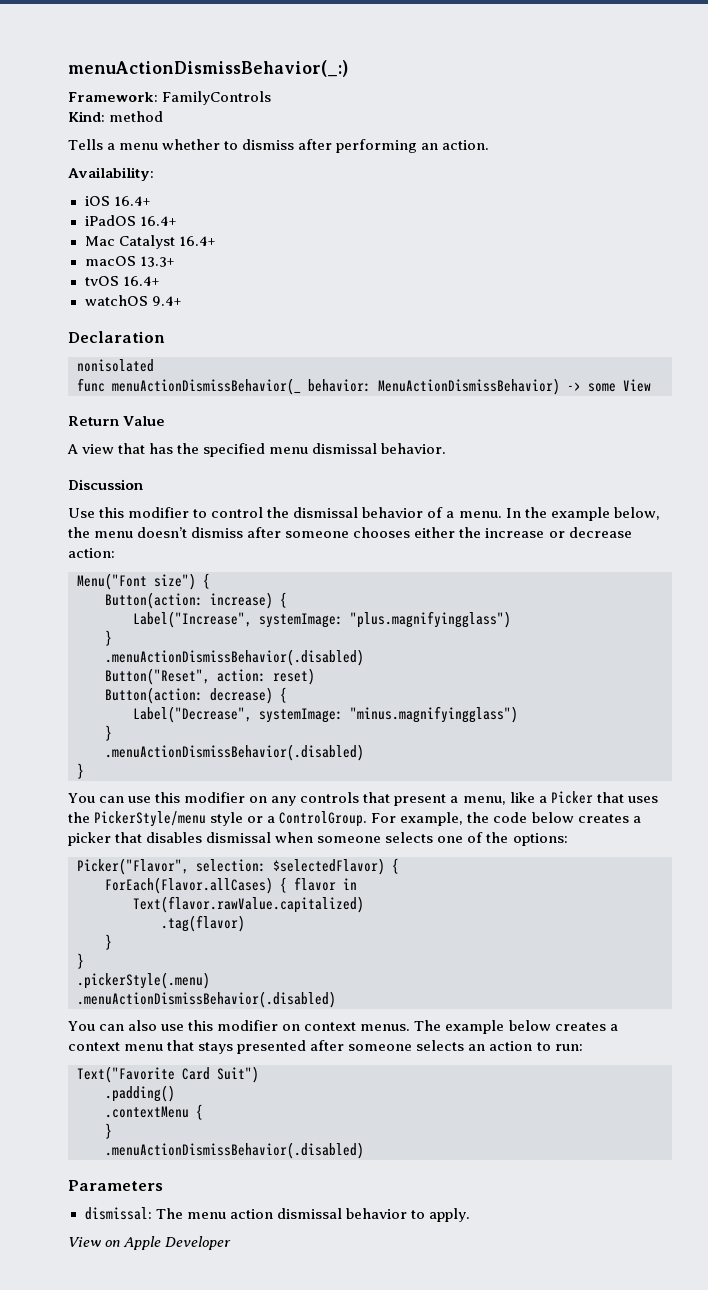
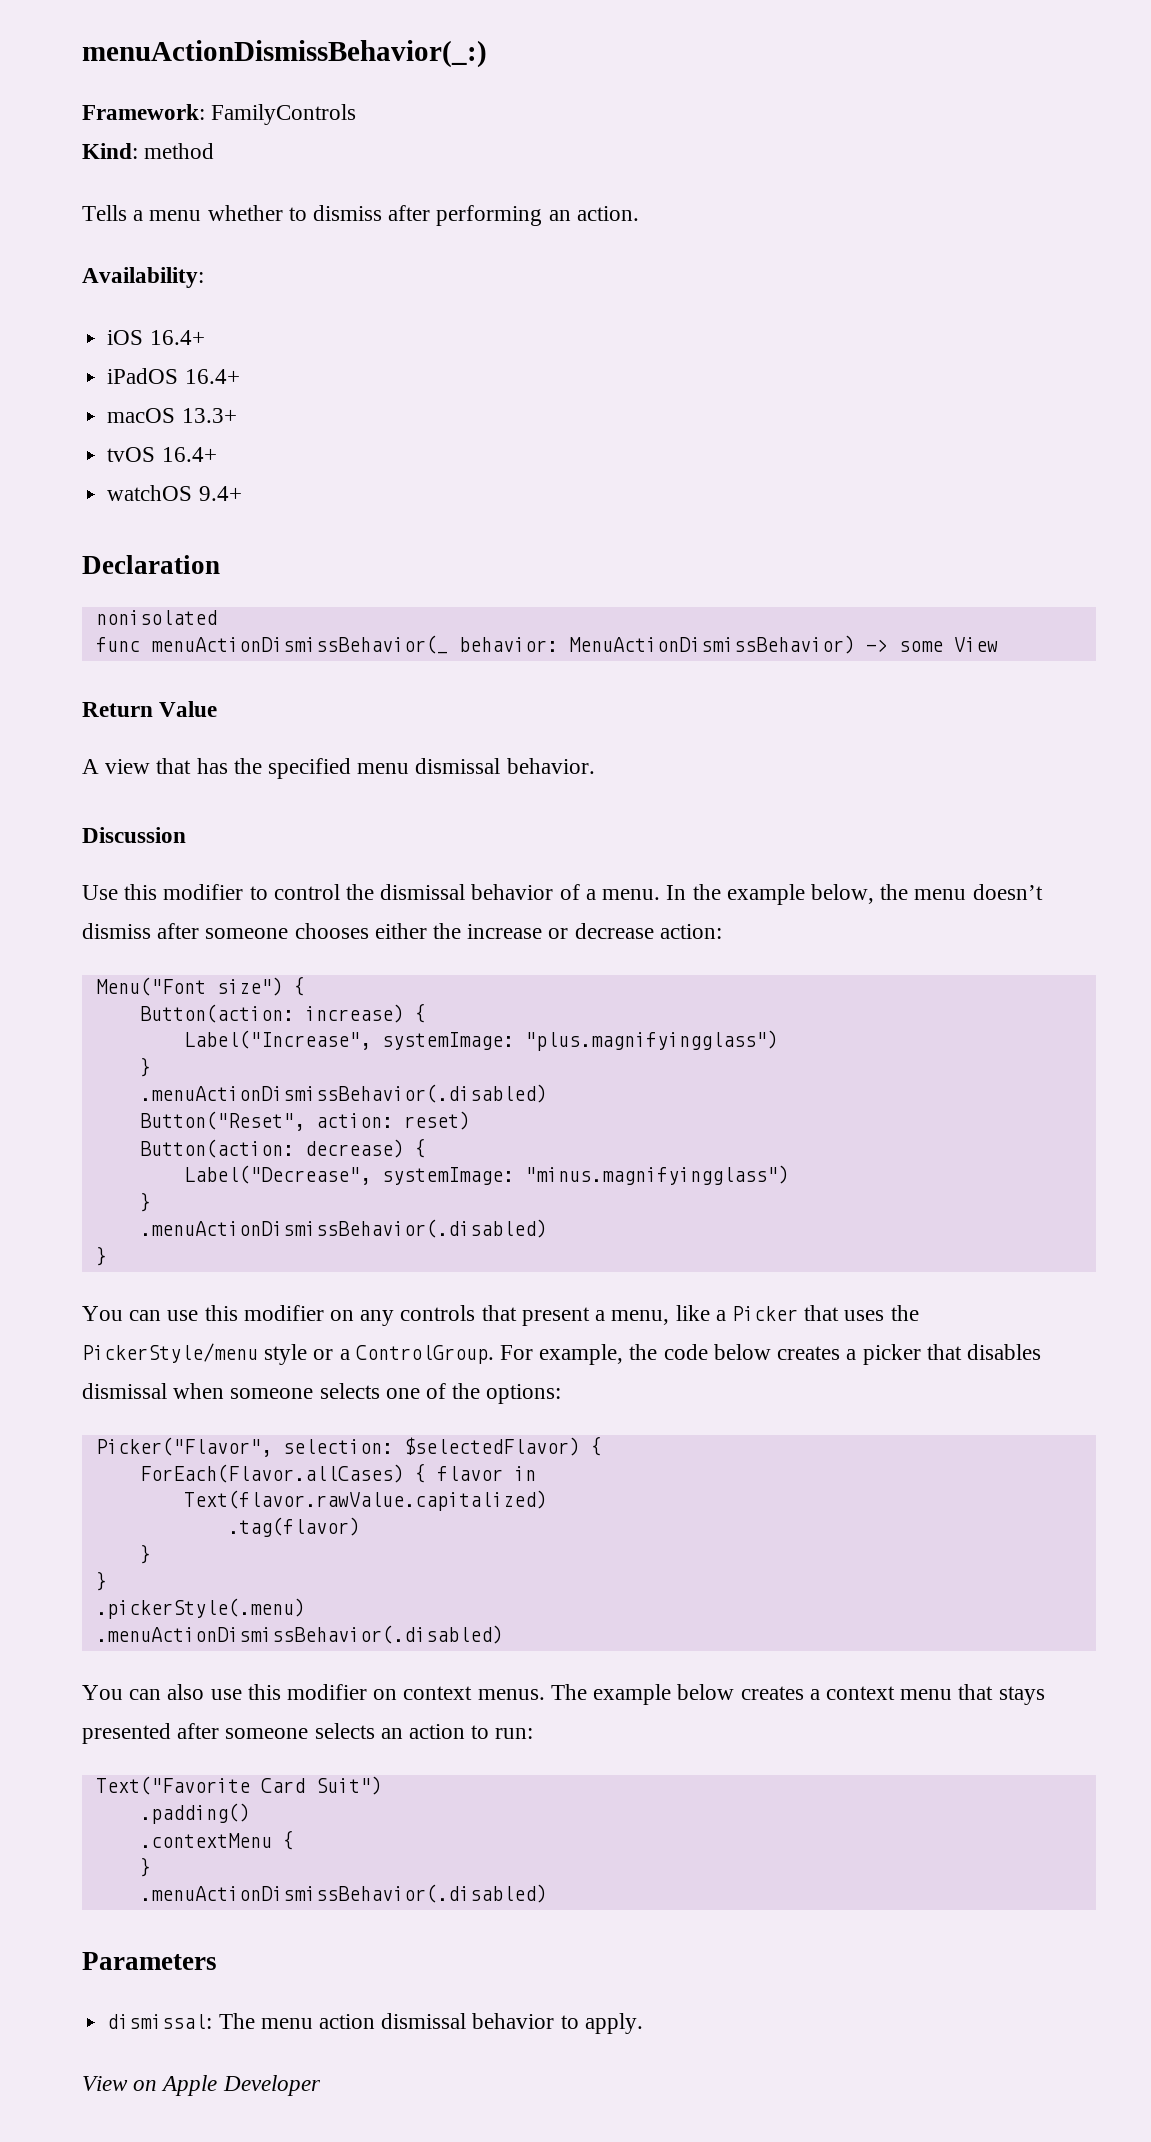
- Mac Catalyst 16.4+

